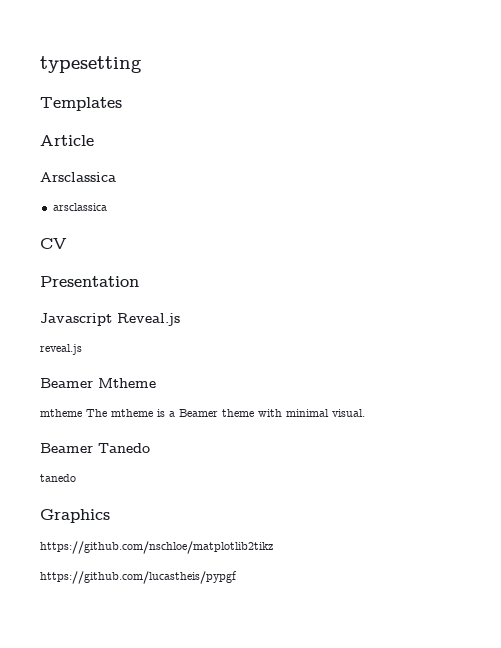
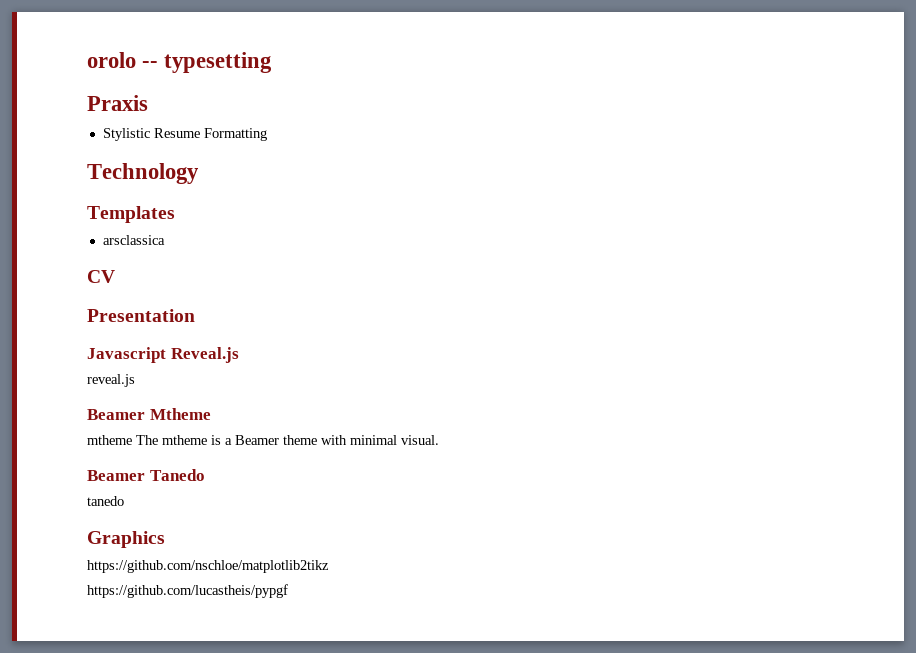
- typesetting
+ orolo -- typesetting
+ Praxis
+ Stylistic Resume Formatting
+ Technology
- Article
- Arsclassica

